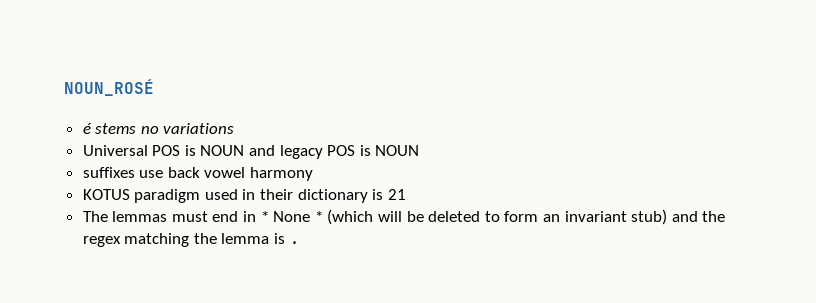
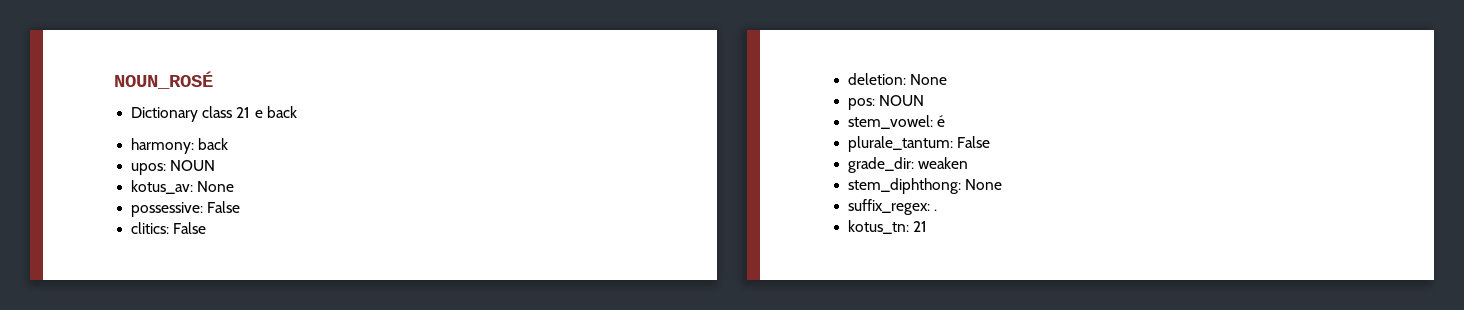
- é stems no variations
- Universal POS is NOUN and legacy POS is NOUN
- suffixes use back vowel harmony
- KOTUS paradigm used in their dictionary is 21
- The lemmas must end in * None * (which will be deleted to form an invariant stub) and the regex matching the lemma is .
+ Dictionary class 21 e back
+ harmony: back
+ upos: NOUN
+ kotus_av: None
+ possessive: False
+ clitics: False
+ deletion: None
+ pos: NOUN
+ stem_vowel: é
+ plurale_tantum: False
+ grade_dir: weaken
+ stem_diphthong: None
+ suffix_regex: .
+ kotus_tn: 21

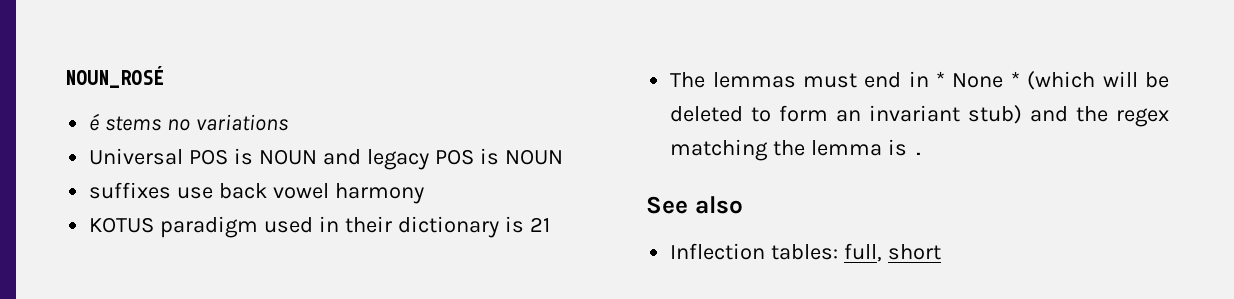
- Dictionary class 21 e back
- harmony: back
- upos: NOUN
- kotus_av: None
- possessive: False
- clitics: False
- deletion: None
- pos: NOUN
- stem_vowel: é
- plurale_tantum: False
- grade_dir: weaken
- stem_diphthong: None
- suffix_regex: .
- kotus_tn: 21
+ é stems no variations
+ Universal POS is NOUN and legacy POS is NOUN
+ suffixes use back vowel harmony
+ KOTUS paradigm used in their dictionary is 21
+ The lemmas must end in * None * (which will be deleted to form an invariant stub) and the regex matching the lemma is .
+ See also
+ Inflection tables: full, short

